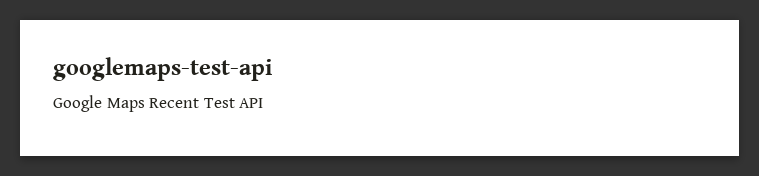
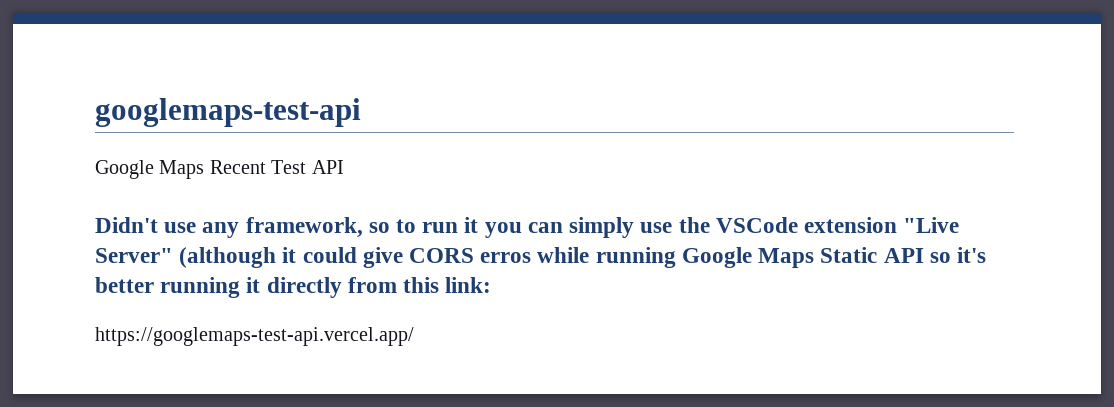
+ Didn't use any framework, so to run it you can simply use the VSCode extension "Live Server" (although it could give CORS erros while running Google Maps Static API so it's better running it directly from this link:
+ https://googlemaps-test-api.vercel.app/

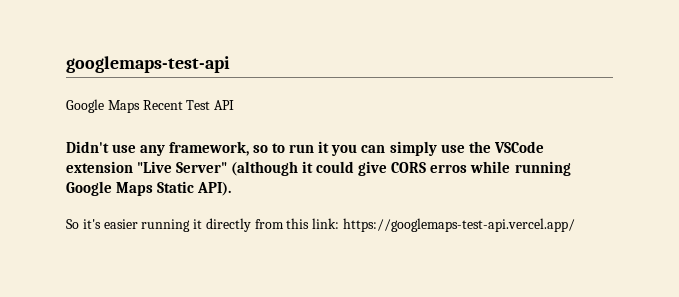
- Didn't use any framework, so to run it you can simply use the VSCode extension "Live Server" (although it could give CORS erros while running Google Maps Static API so it's better running it directly from this link:
- https://googlemaps-test-api.vercel.app/
+ Didn't use any framework, so to run it you can simply use the VSCode extension "Live Server" (although it could give CORS erros while running Google Maps Static API).
+ So it's easier running it directly from this link: https://googlemaps-test-api.vercel.app/

